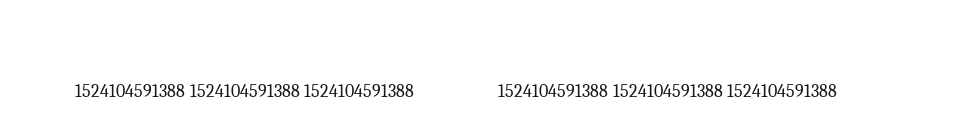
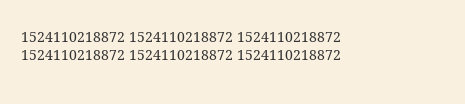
- 1524104591388 1524104591388 1524104591388 1524104591388 1524104591388 1524104591388
+ 1524110218872 1524110218872 1524110218872 1524110218872 1524110218872 1524110218872

